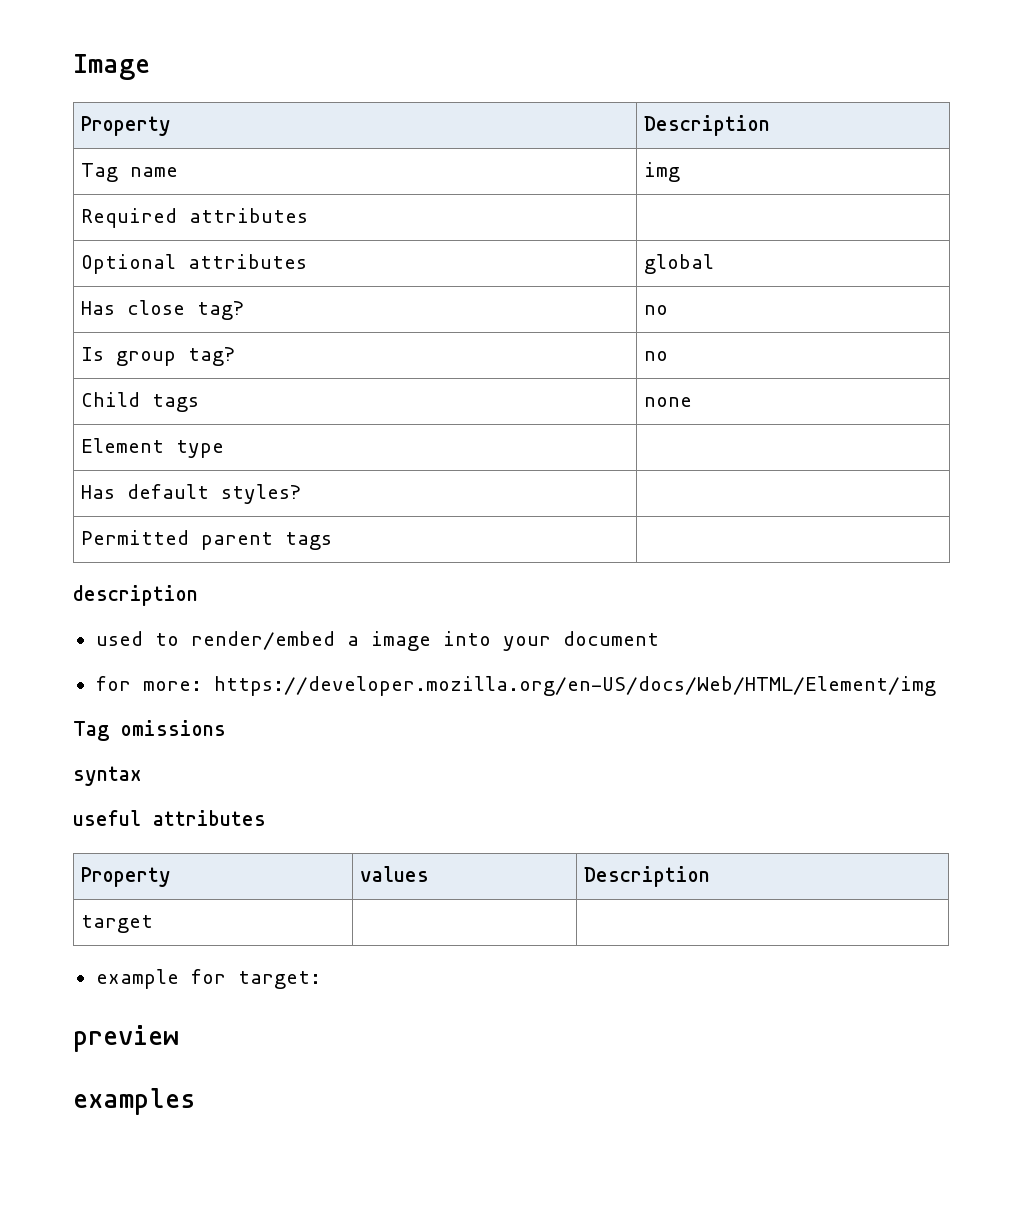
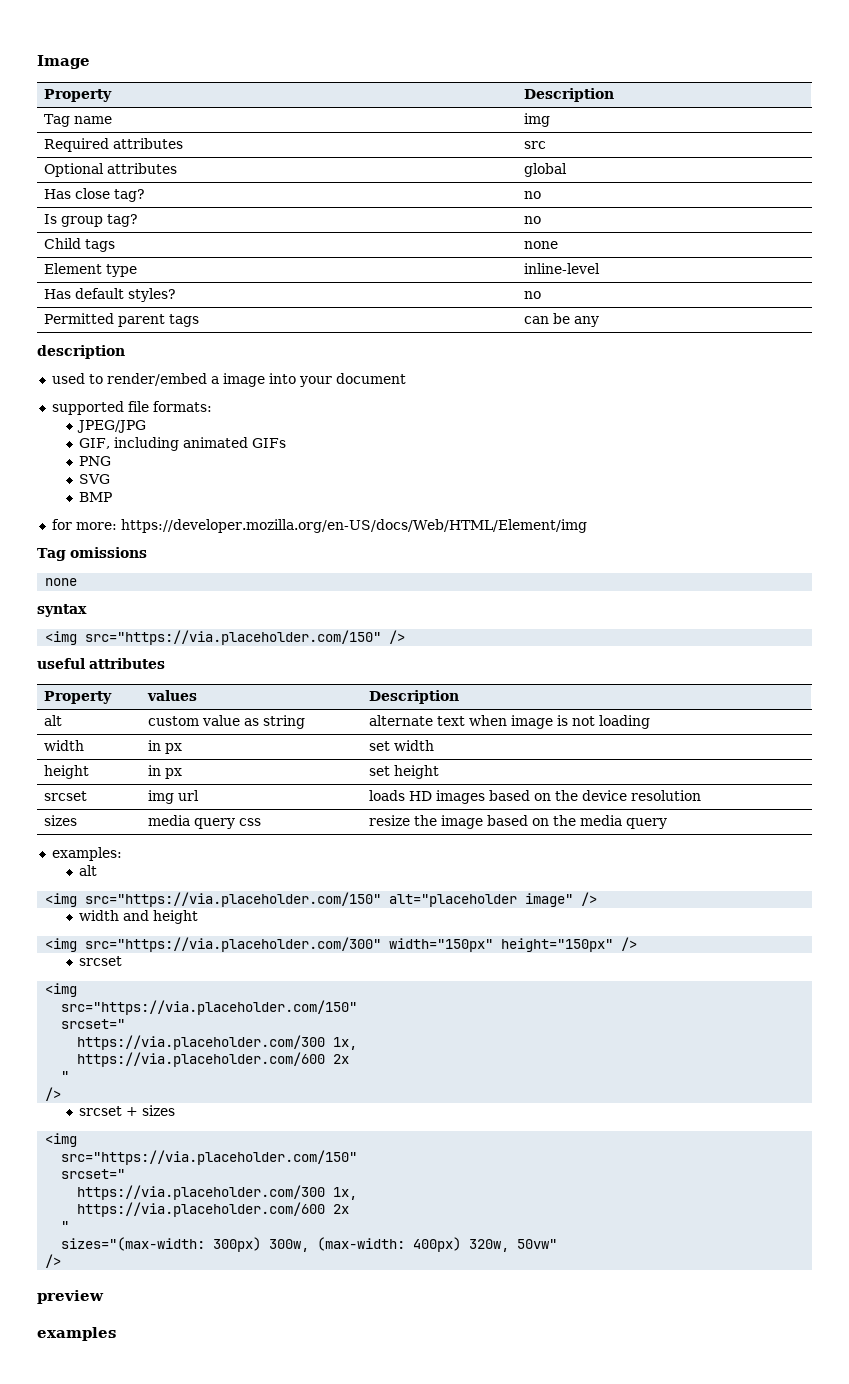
- Required attributes |
+ Required attributes | src
- Element type |
+ Element type | inline-level
- Has default styles? |
+ Has default styles? | no
- Permitted parent tags |
+ Permitted parent tags | can be any
+ supported file formats:
+ JPEG/JPG
+ GIF, including animated GIFs
+ PNG
+ SVG
+ BMP
  Tag omissions
+ none
+ <img src="https://via.placeholder.com/150" />
- target | |
- example for target:
+ alt | custom value as string | alternate text when image is not loading
+ width | in px | set width
+ height | in px | set height
+ srcset | img url | loads HD images based on the device resolution
+ sizes | media query css | resize the image based on the media query
+ examples:
+ alt
+ <img src="https://via.placeholder.com/150" alt="placeholder image" />
+ width and height
+ <img src="https://via.placeholder.com/300" width="150px" height="150px" />
+ srcset
+ <img
+ src="https://via.placeholder.com/150"
+ srcset="
+ https://via.placeholder.com/300 1x,
+ https://via.placeholder.com/600 2x
+ "
+ />
+ srcset + sizes
+ <img
+ src="https://via.placeholder.com/150"
+ srcset="
+ https://via.placeholder.com/300 1x,
+ https://via.placeholder.com/600 2x
+ "
+ sizes="(max-width: 300px) 300w, (max-width: 400px) 320w, 50vw"
+ />

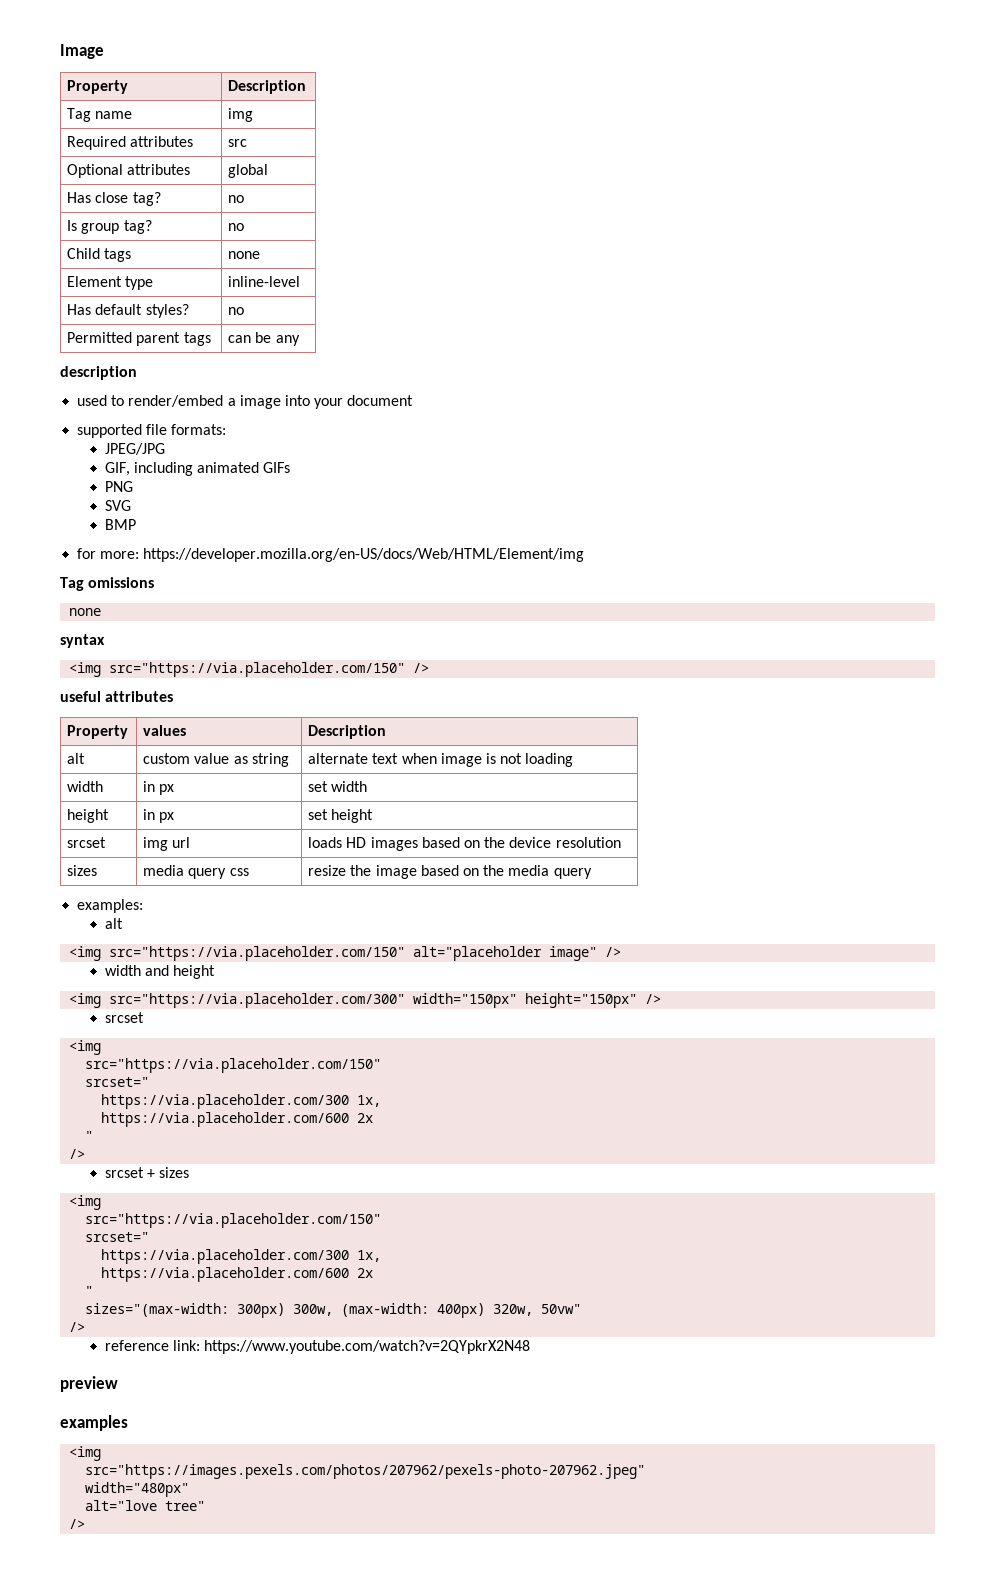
+ reference link: https://www.youtube.com/watch?v=2QYpkrX2N48
  examples
+ <img
+ src="https://images.pexels.com/photos/207962/pexels-photo-207962.jpeg"
+ width="480px"
+ alt="love tree"
+ />

